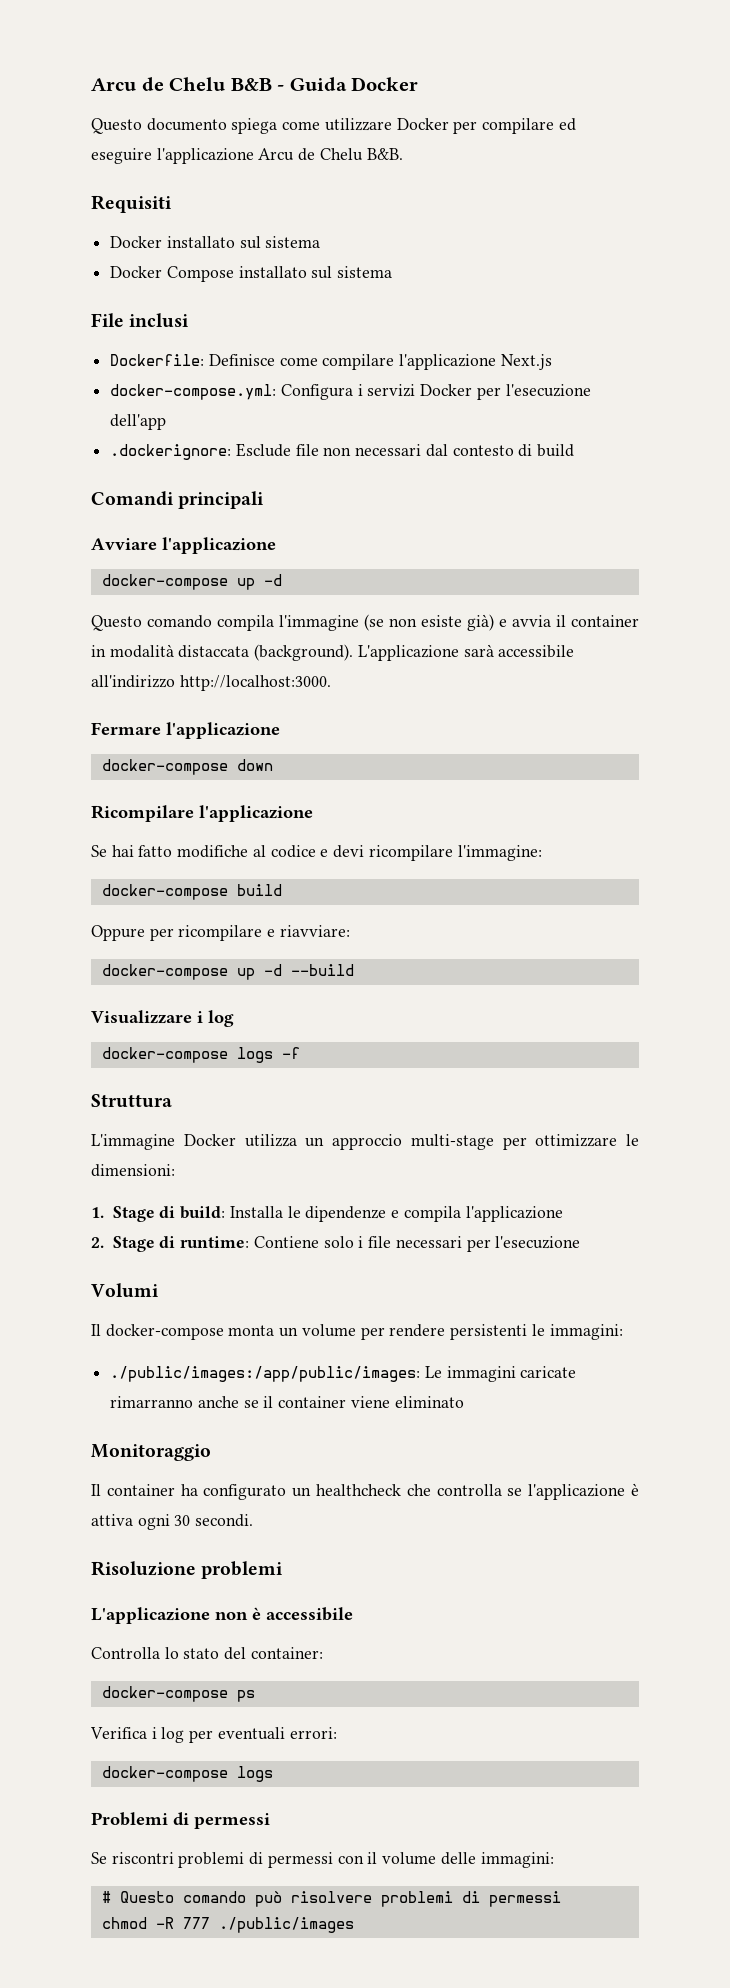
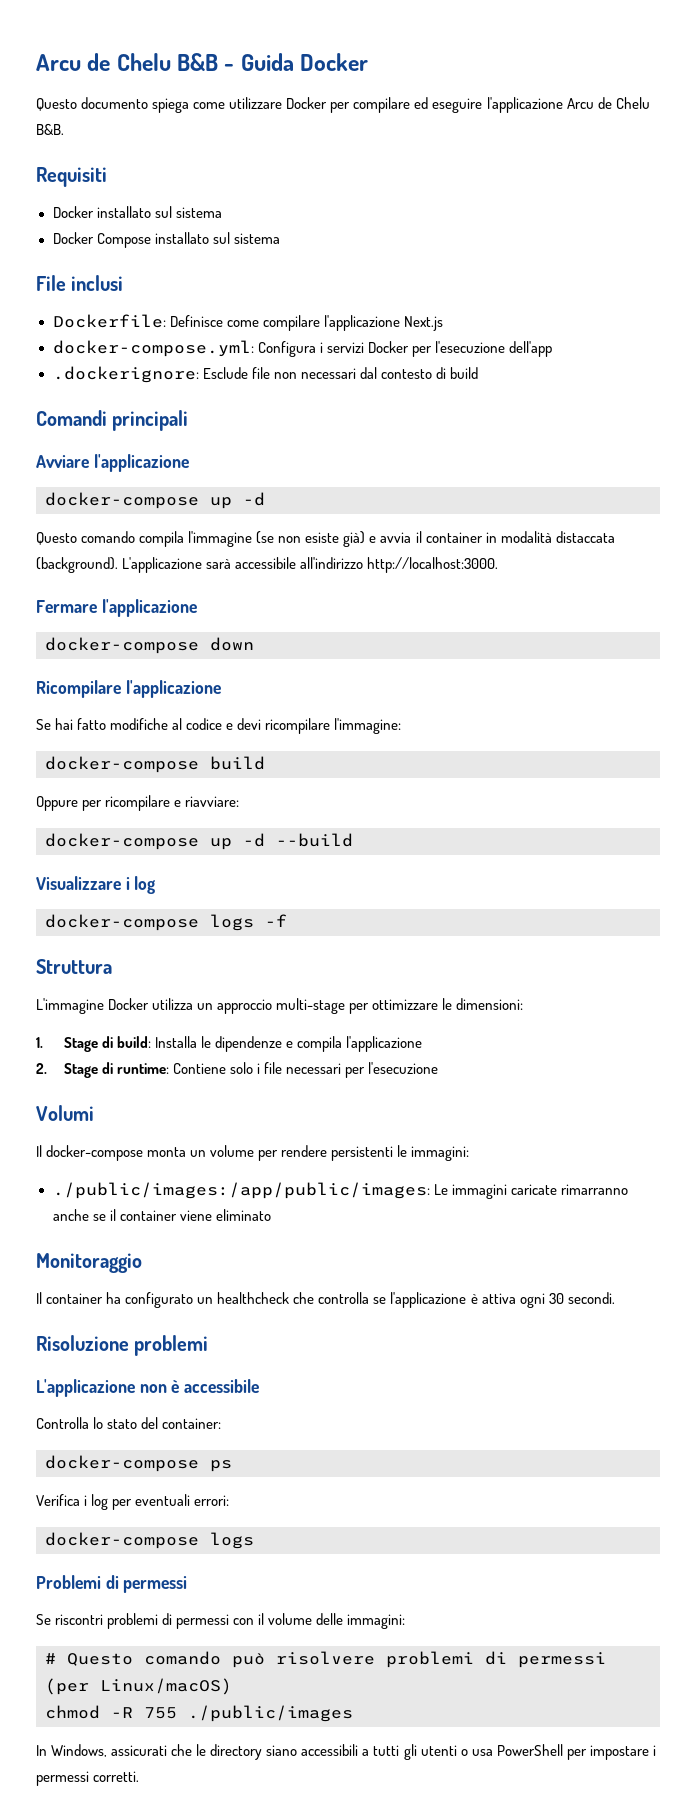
- # Questo comando può risolvere problemi di permessi
+ # Questo comando può risolvere problemi di permessi (per Linux/macOS)
- chmod -R 777 ./public/images
+ chmod -R 755 ./public/images
+ In Windows, assicurati che le directory siano accessibili a tutti gli utenti o usa PowerShell per impostare i permessi corretti.

